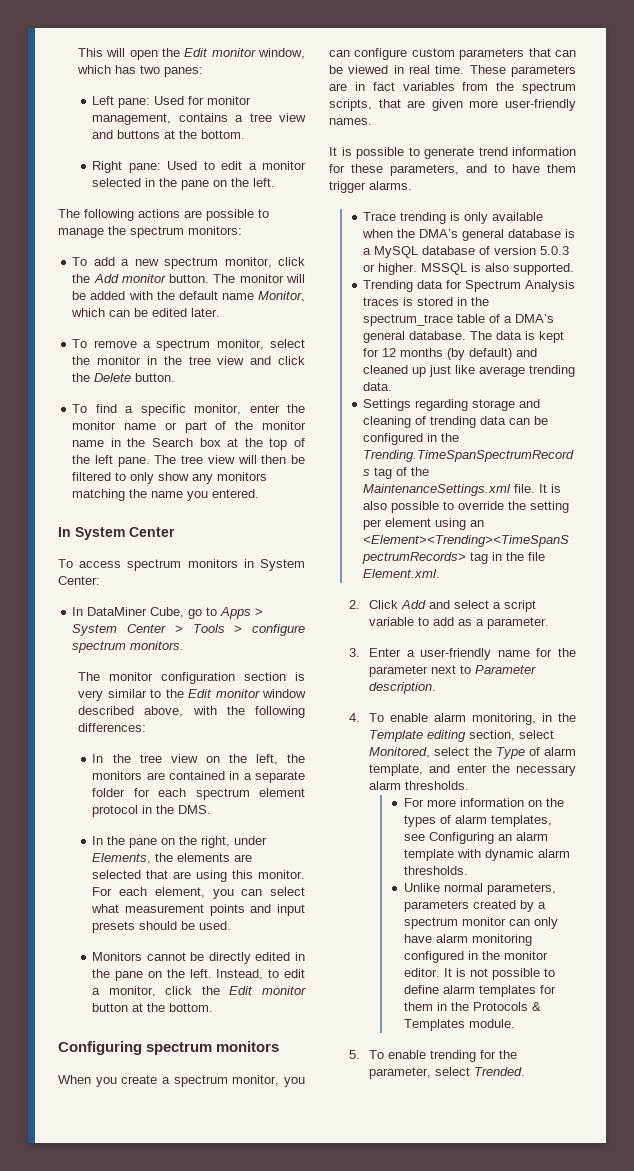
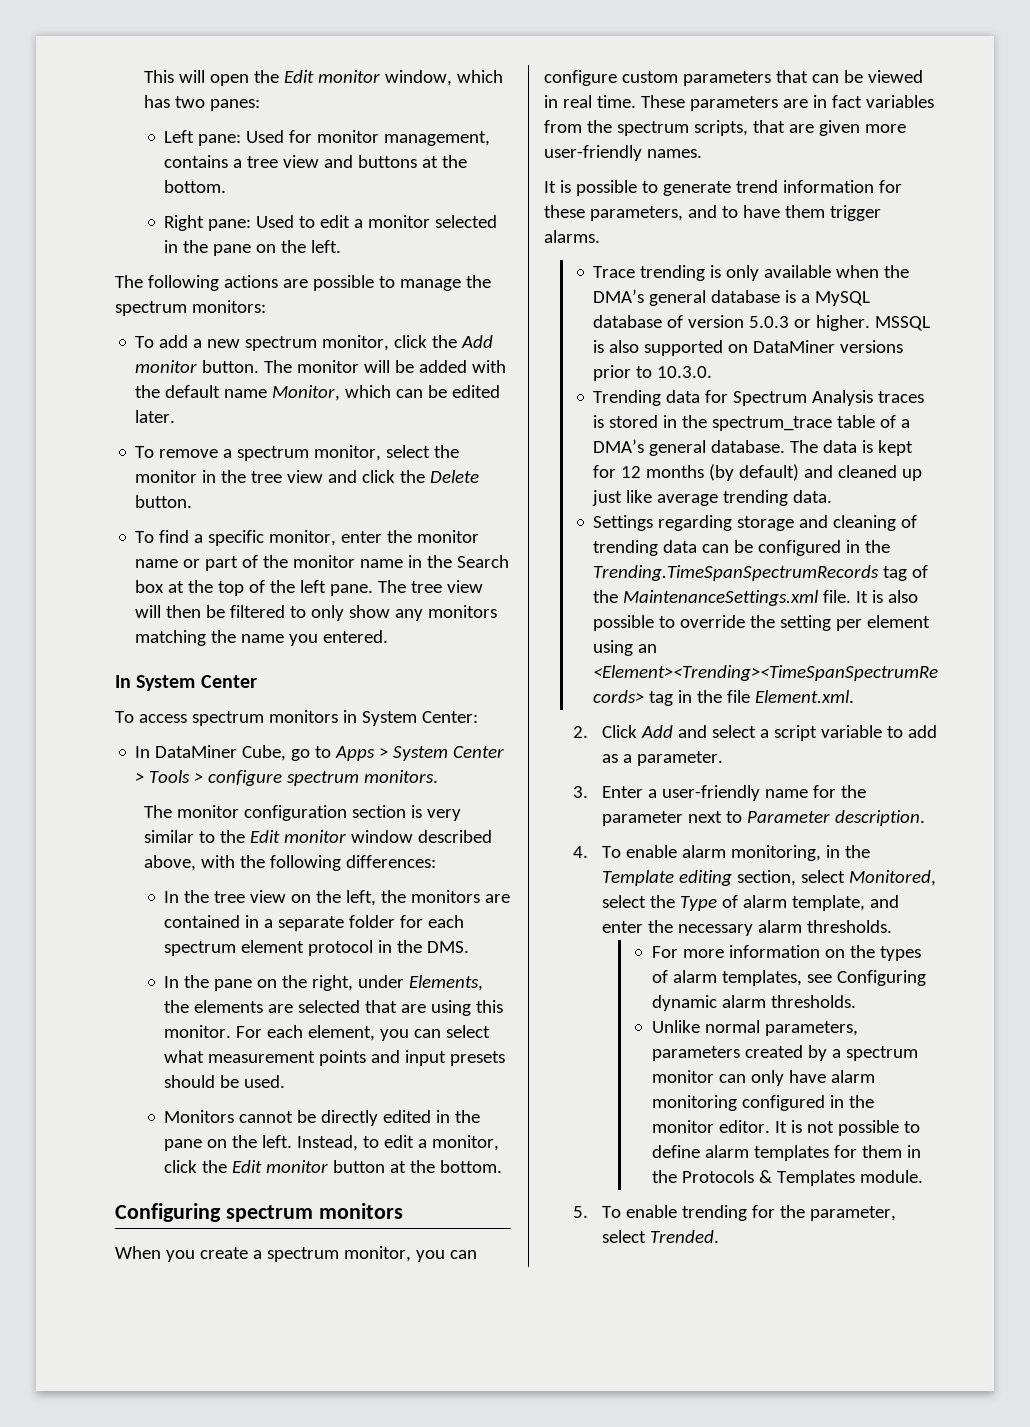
- MSSQL is also supported.
+ MSSQL is also supported on DataMiner versions prior to 10.3.0.
- For more information on the types of alarm templates, see Configuring an alarm template with dynamic alarm thresholds.
+ For more information on the types of alarm templates, see Configuring dynamic alarm thresholds.

